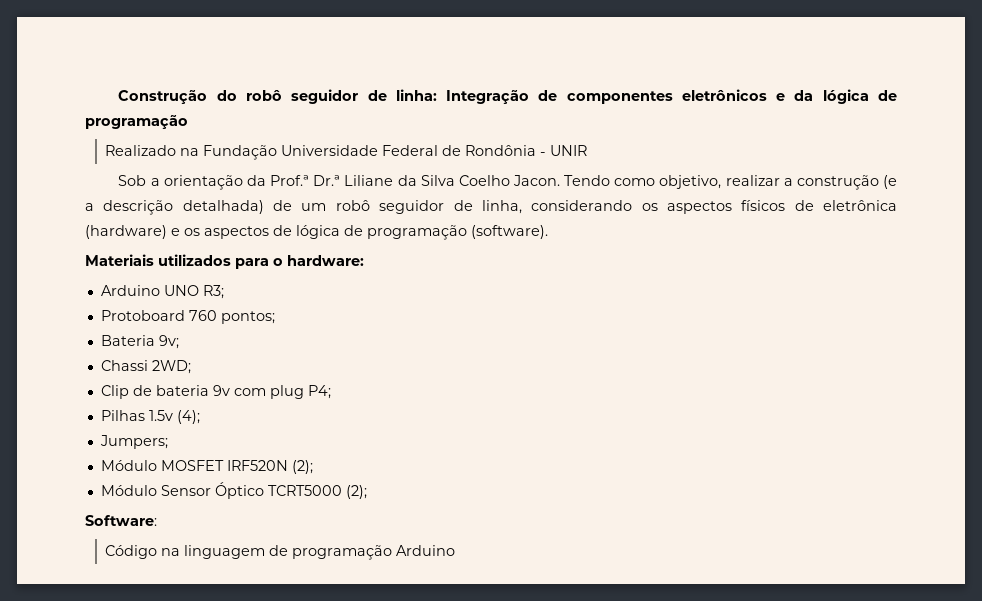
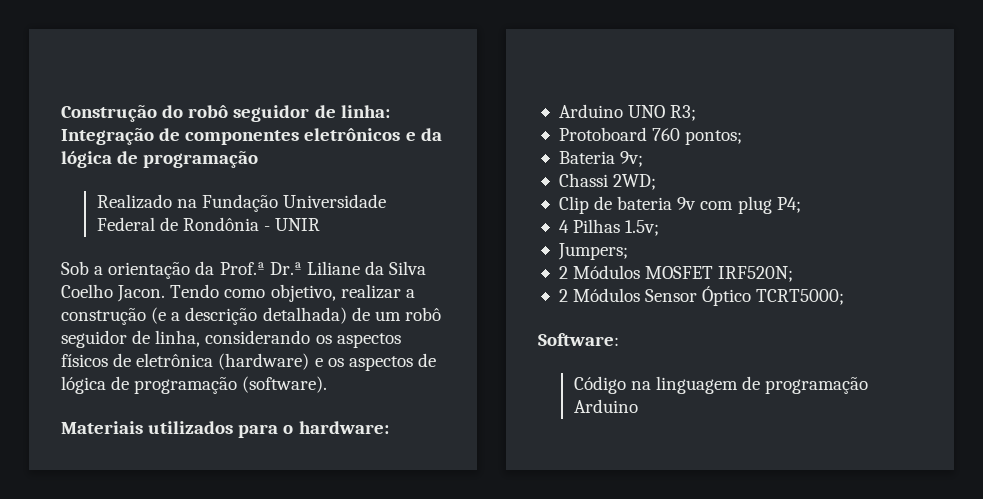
- Pilhas 1.5v (4);
+ 4 Pilhas 1.5v;
  Jumpers;
- Módulo MOSFET IRF520N (2);
- Módulo Sensor Óptico TCRT5000 (2);
+ 2 Módulos MOSFET IRF520N;
+ 2 Módulos Sensor Óptico TCRT5000;

